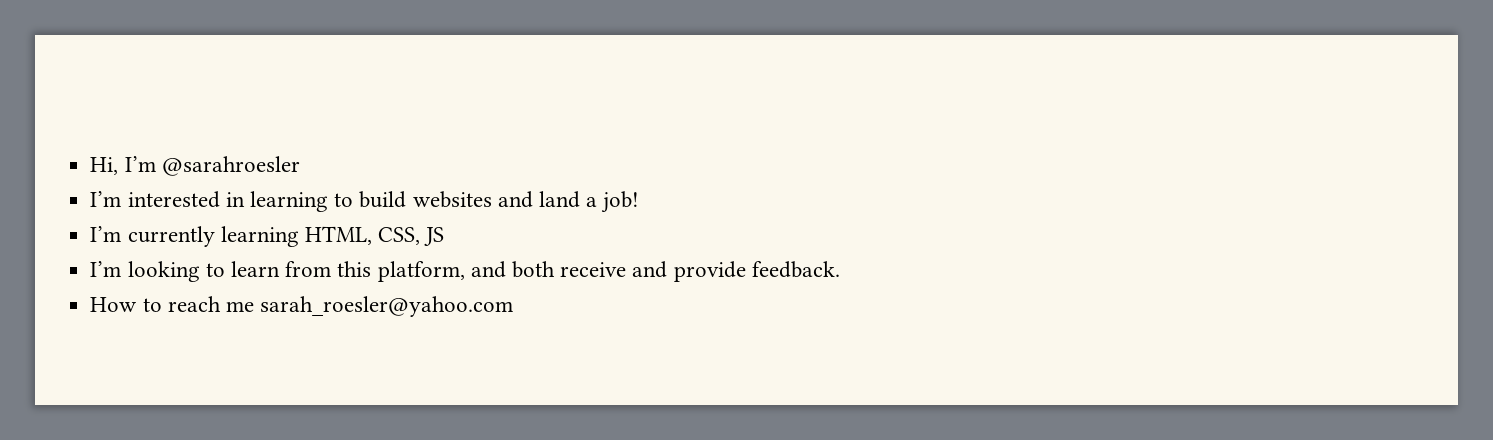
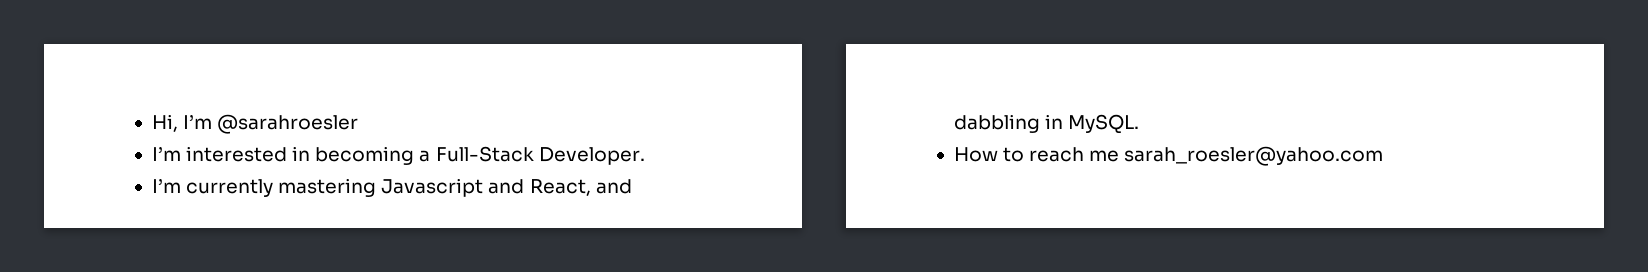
- I’m interested in learning to build websites and land a job!
- I’m currently learning HTML, CSS, JS
- I’m looking to learn from this platform, and both receive and provide feedback.
+ I’m interested in becoming a Full-Stack Developer.
+ I’m currently mastering Javascript and React, and dabbling in MySQL.

